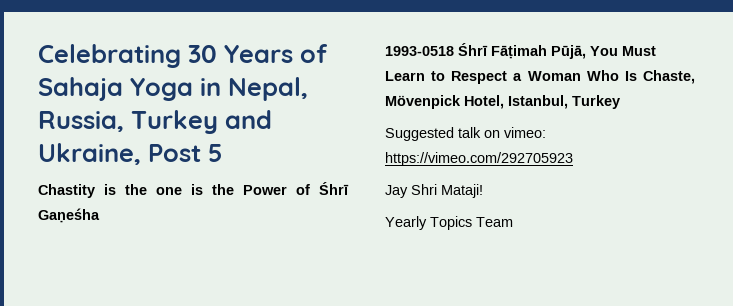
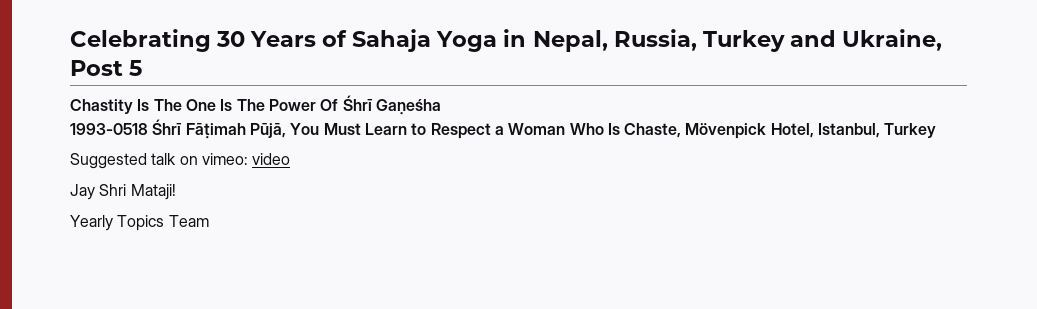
- Chastity is the one is the Power of Śhrī Gaṇeśha
+ Chastity Is The One Is The Power Of Śhrī Gaṇeśha
- Suggested talk on vimeo: https://vimeo.com/292705923
+ Suggested talk on vimeo: video

